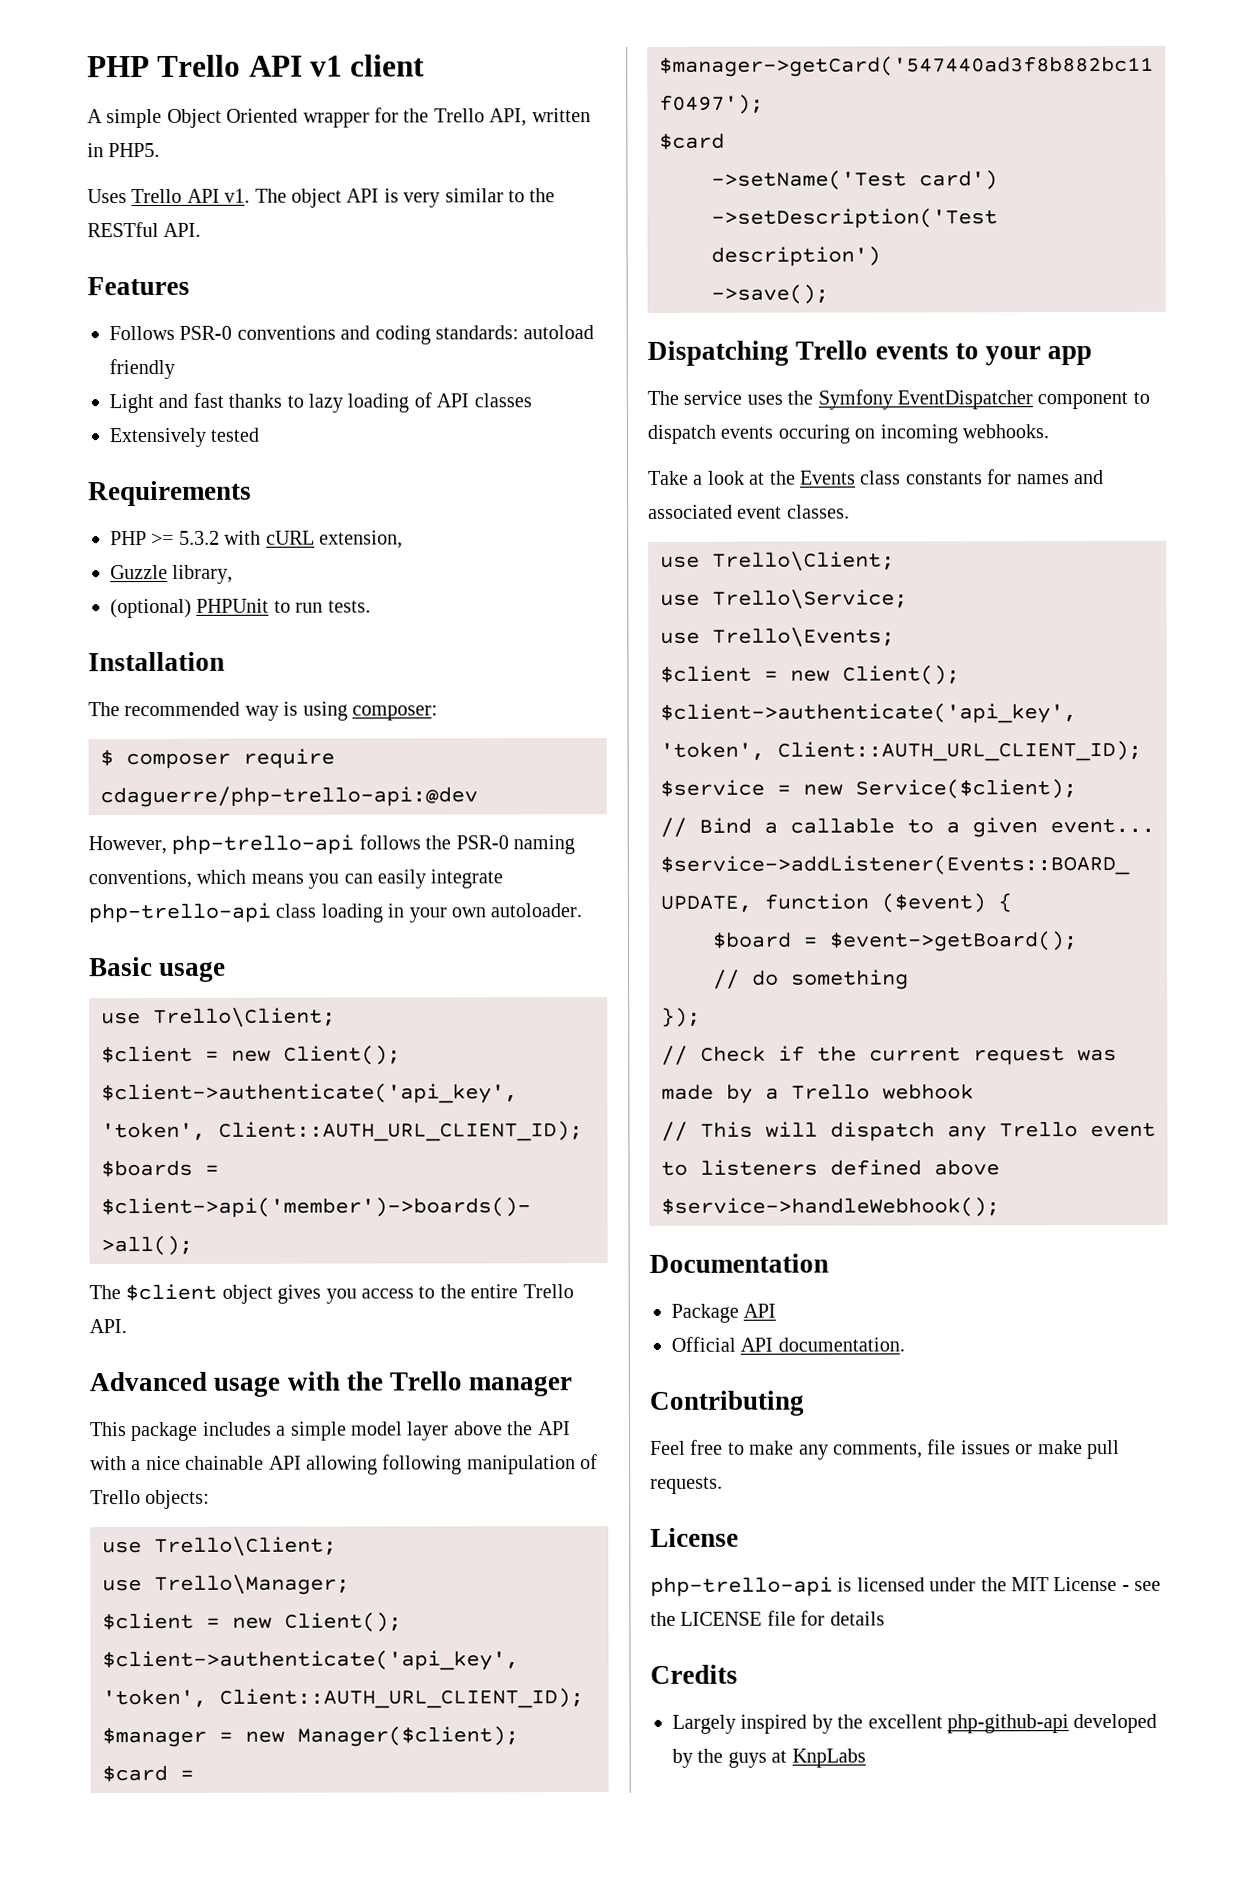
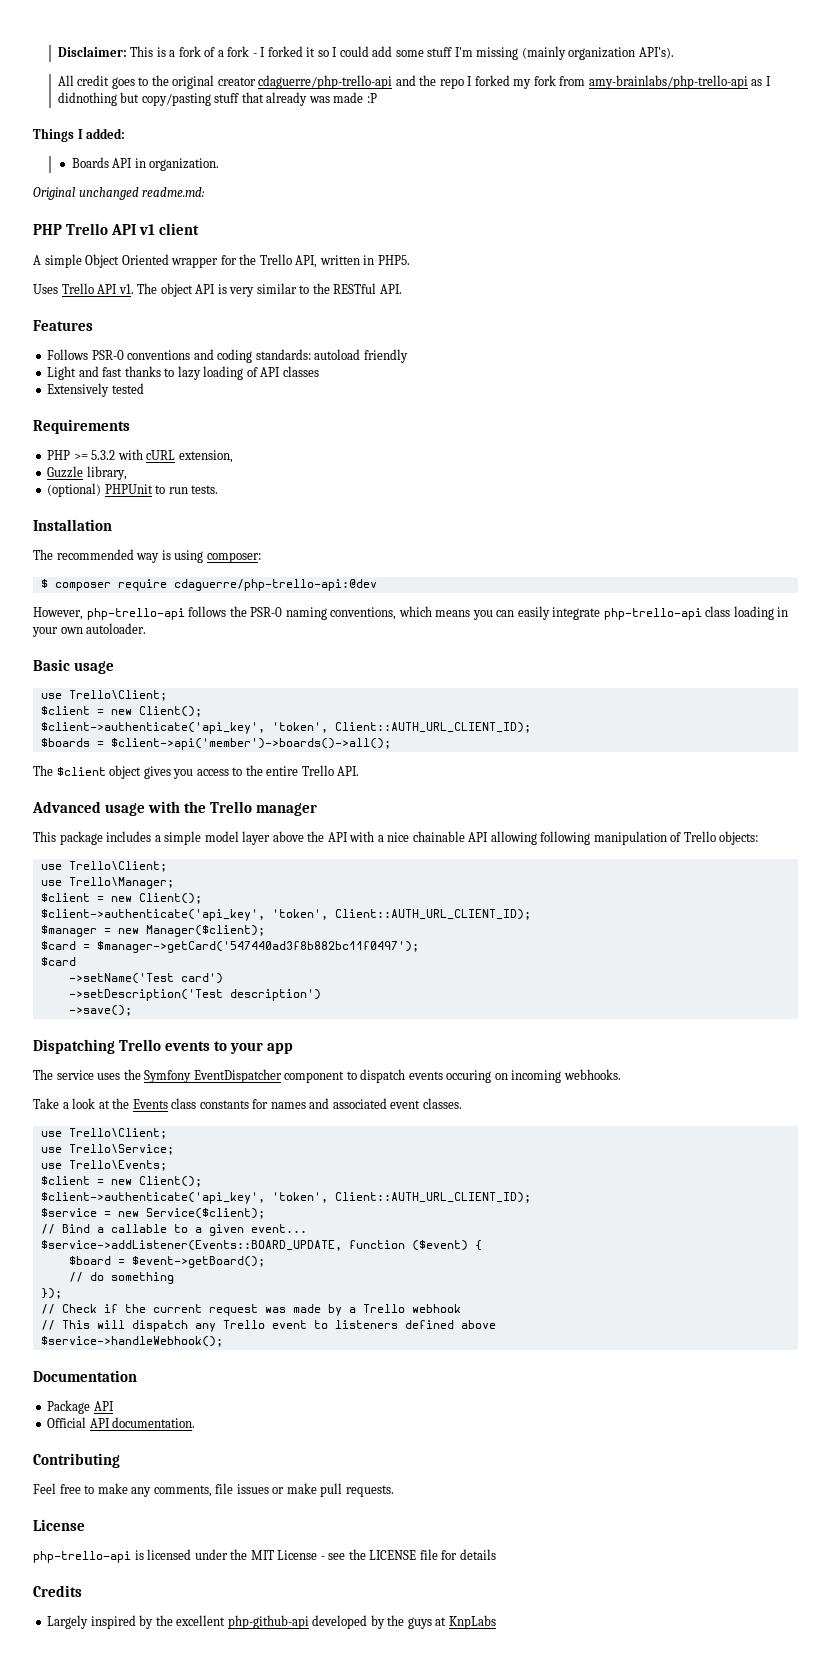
+ Disclaimer: This is a fork of a fork - I forked it so I could add some stuff I'm missing (mainly organization API's).
+ All credit goes to the original creator cdaguerre/php-trello-api and the repo I forked my fork from amy-brainlabs/php-trello-api as I didnothing but copy/pasting stuff that already was made :P
+ Things I added:
+ Boards API in organization.
+ Original unchanged readme.md:

